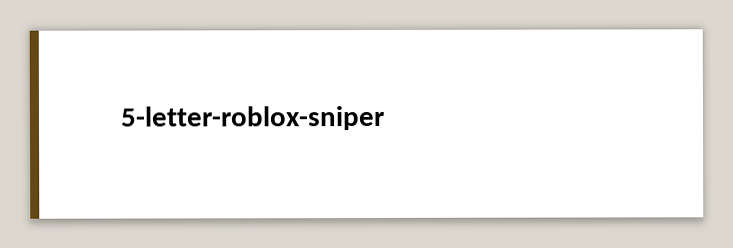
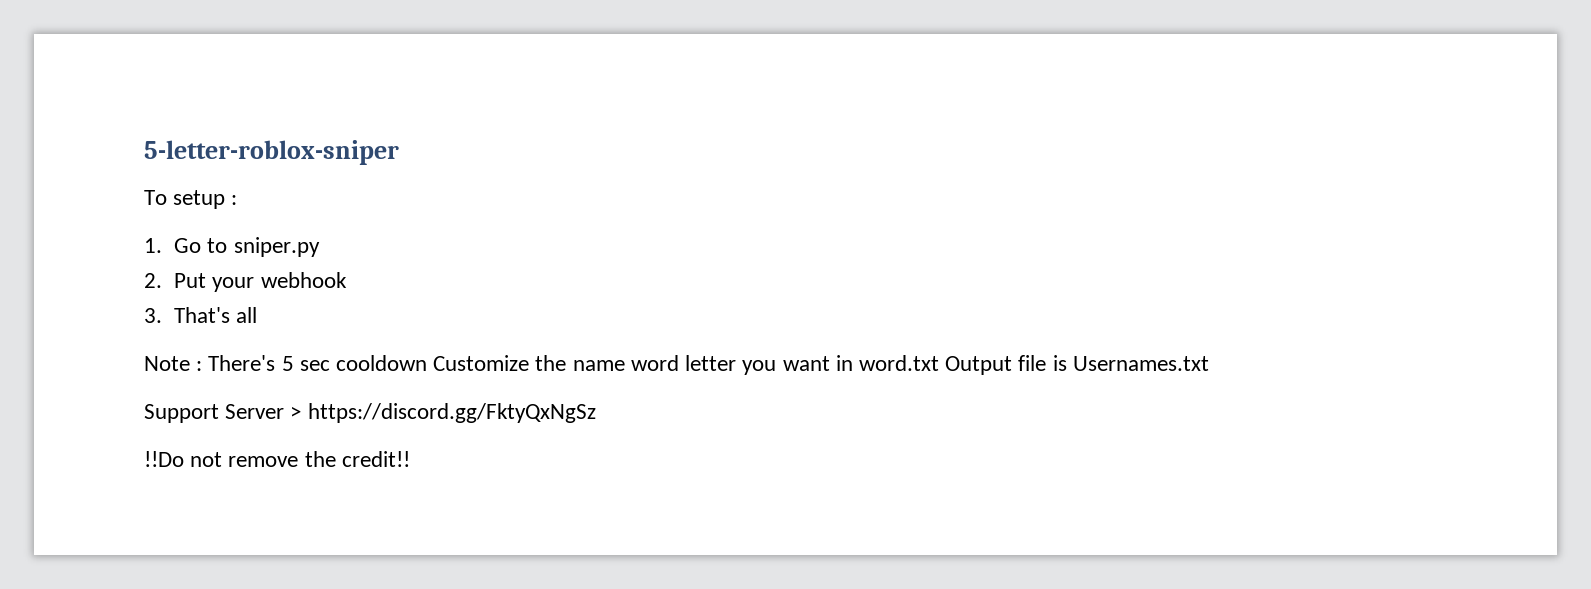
+ To setup :
+ 1. Go to sniper.py
+ 2. Put your webhook
+ 3. That's all
+ Note : There's 5 sec cooldown Customize the name word letter you want in word.txt Output file is Usernames.txt
+ Support Server > https://discord.gg/FktyQxNgSz
+ !!Do not remove the credit!!

